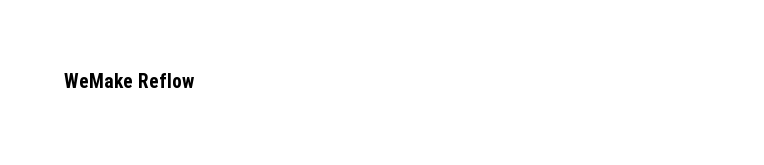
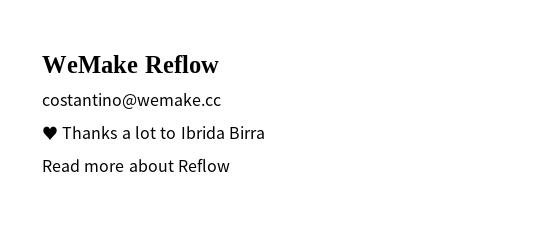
+ costantino@wemake.cc
+ ♥ Thanks a lot to Ibrida Birra
+ Read more about Reflow

